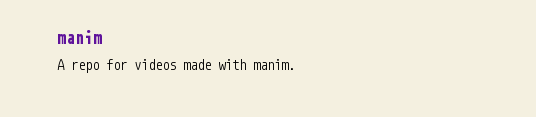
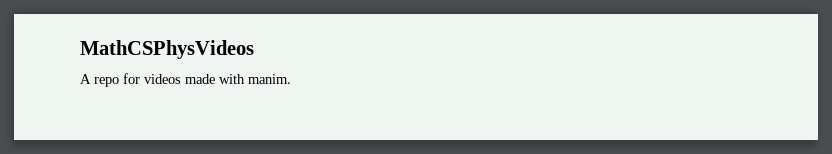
- manim
+ MathCSPhysVideos

